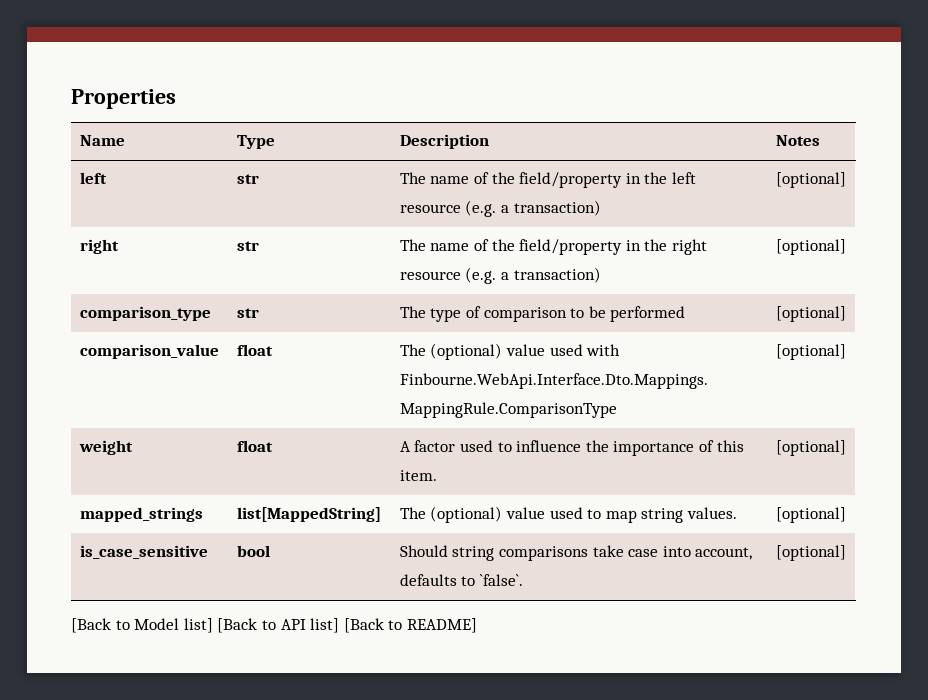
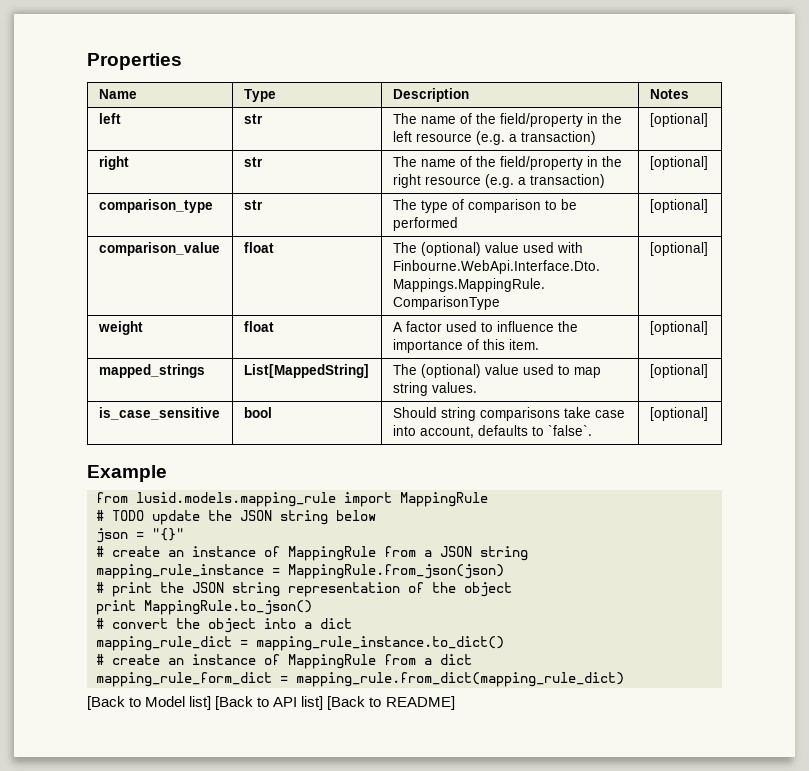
- mapped_strings | list[MappedString] | The (optional) value used to map string values. | [optional]
+ mapped_strings | List[MappedString] | The (optional) value used to map string values. | [optional]
+ Example
+ from lusid.models.mapping_rule import MappingRule
+ # TODO update the JSON string below
+ json = "{}"
+ # create an instance of MappingRule from a JSON string
+ mapping_rule_instance = MappingRule.from_json(json)
+ # print the JSON string representation of the object
+ print MappingRule.to_json()
+ # convert the object into a dict
+ mapping_rule_dict = mapping_rule_instance.to_dict()
+ # create an instance of MappingRule from a dict
+ mapping_rule_form_dict = mapping_rule.from_dict(mapping_rule_dict)

